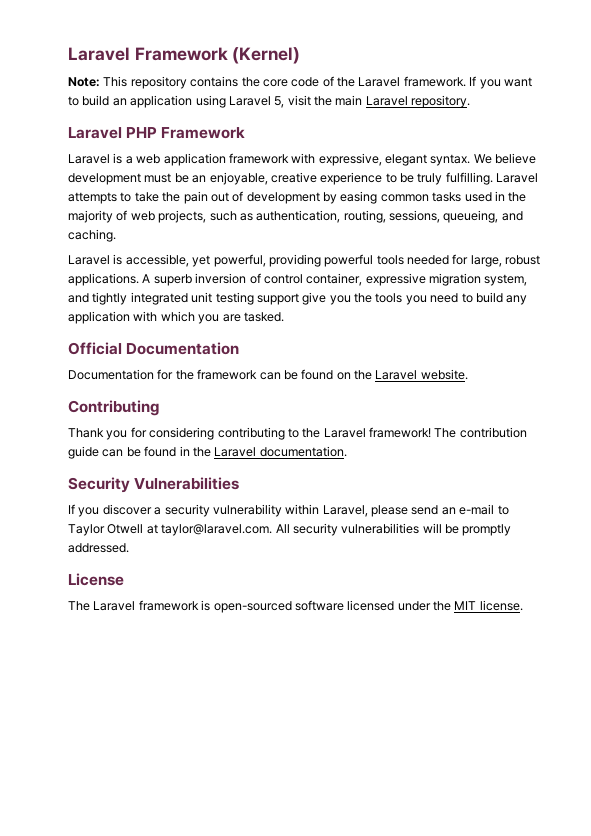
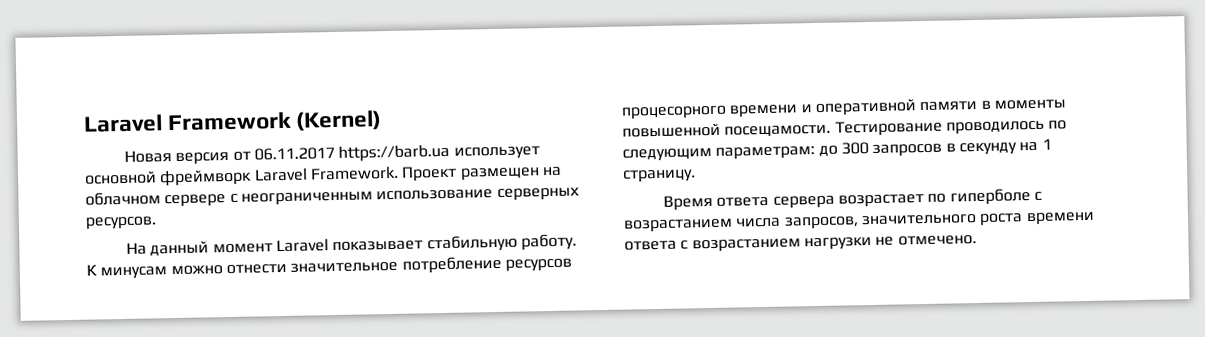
- Note: This repository contains the core code of the Laravel framework. If you want to build an application using Laravel 5, visit the main Laravel repository.
- Laravel PHP Framework
- Laravel is a web application framework with expressive, elegant syntax. We believe development must be an enjoyable, creative experience to be truly fulfilling. Laravel attempts to take the pain out of development by easing common tasks used in the majority of web projects, such as authentication, routing, sessions, queueing, and caching.
- Laravel is accessible, yet powerful, providing powerful tools needed for large, robust applications. A superb inversion of control container, expressive migration system, and tightly integrated unit testing support give you the tools you need to build any application with which you are tasked.
- Official Documentation
- Documentation for the framework can be found on the Laravel website.
- Contributing
- Thank you for considering contributing to the Laravel framework! The contribution guide can be found in the Laravel documentation.
- Security Vulnerabilities
- If you discover a security vulnerability within Laravel, please send an e-mail to Taylor Otwell at taylor@laravel.com. All security vulnerabilities will be promptly addressed.
- License
- The Laravel framework is open-sourced software licensed under the MIT license.
+ Новая версия от 06.11.2017 https://barb.ua использует основной фреймворк Laravel Framework. Проект размещен на облачном сервере с неограниченным использование серверных ресурсов.
+ На данный момент Laravel показывает стабильную работу. К минусам можно отнести значительное потребление ресурсов процесорного времени и оперативной памяти в моменты повышенной посещамости. Тестирование проводилось по следующим параметрам: до 300 запросов в секунду на 1 страницу.
+ Время ответа сервера возрастает по гиперболе с возрастанием числа запросов, значительного роста времени ответа с возрастанием нагрузки не отмечено.

